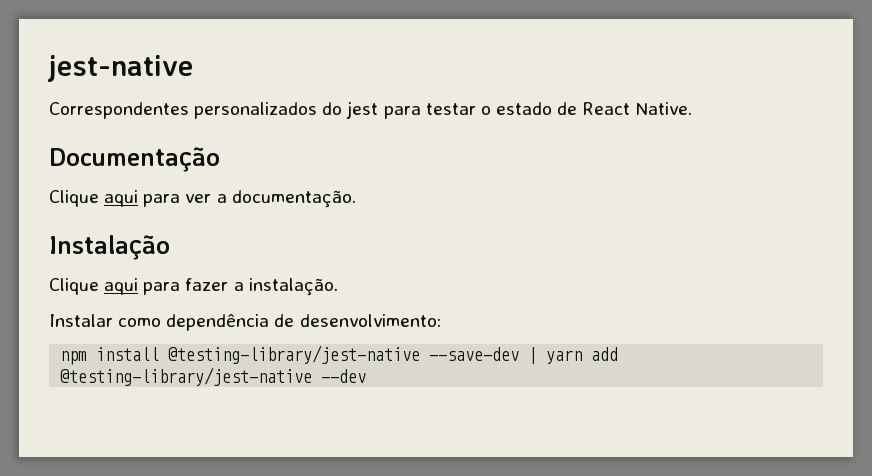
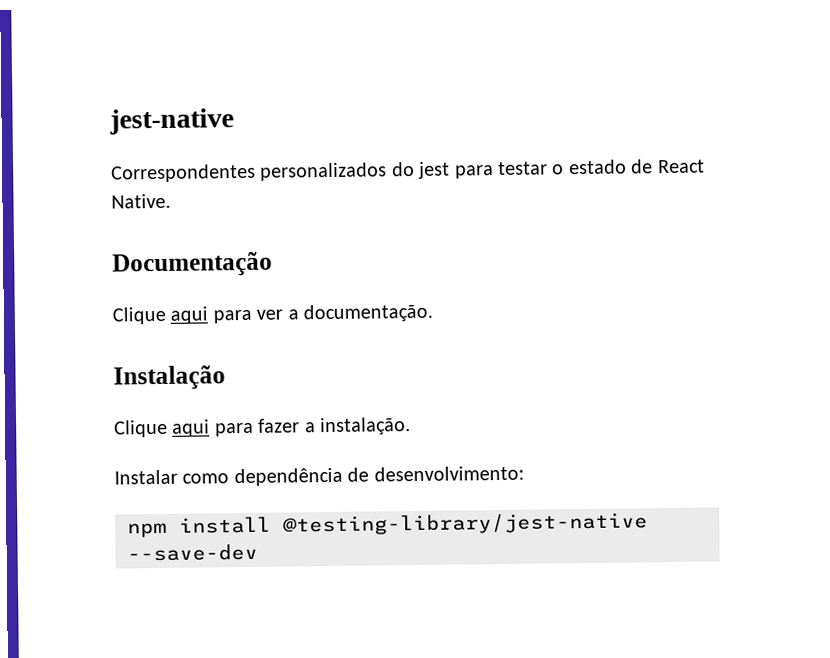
- npm install @testing-library/jest-native --save-dev | yarn add @testing-library/jest-native --dev
+ npm install @testing-library/jest-native --save-dev

